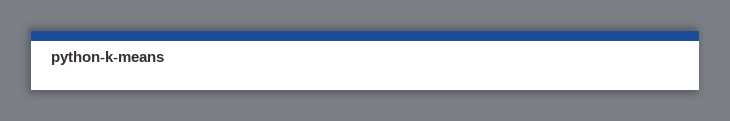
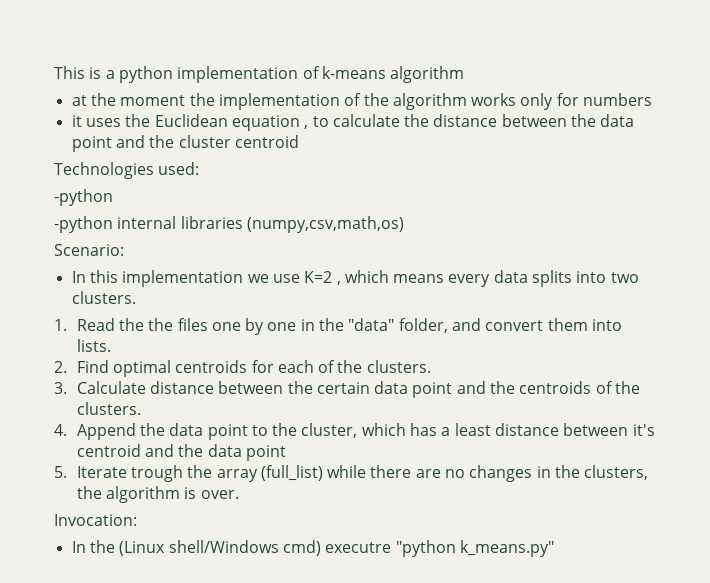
- python-k-means
+ This is a python implementation of k-means algorithm
+ at the moment the implementation of the algorithm works only for numbers
+ it uses the Euclidean equation , to calculate the distance between the data point and the cluster centroid
+ Technologies used:
+ -python
+ -python internal libraries (numpy,csv,math,os)
+ Scenario:
+ In this implementation we use K=2 , which means every data splits into two clusters.
+ 1. Read the the files one by one in the "data" folder, and convert them into lists.
+ 2. Find optimal centroids for each of the clusters.
+ 3. Calculate distance between the certain data point and the centroids of the clusters.
+ 4. Append the data point to the cluster, which has a least distance between it's centroid and the data point
+ 5. Iterate trough the array (full_list) while there are no changes in the clusters, the algorithm is over.
+ Invocation:
+ In the (Linux shell/Windows cmd) executre "python k_means.py"

